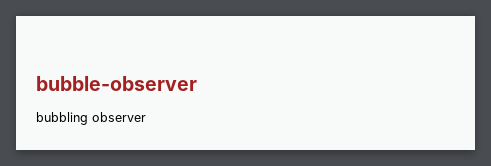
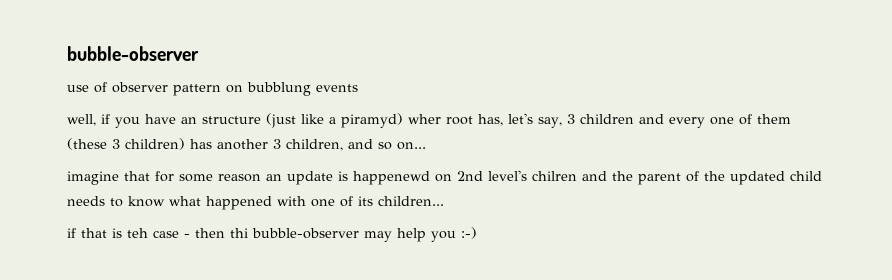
- bubbling observer
+ use of observer pattern on bubblung events
+ well, if you have an structure (just like a piramyd) wher root has, let's say, 3 children and every one of them (these 3 children) has another 3 children, and so on...
+ imagine that for some reason an update is happenewd on 2nd level's chilren and the parent of the updated child needs to know what happened with one of its children...
+ if that is teh case - then thi bubble-observer may help you :-)

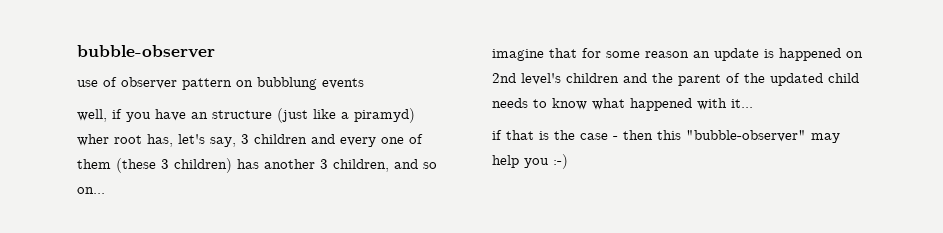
- imagine that for some reason an update is happenewd on 2nd level's chilren and the parent of the updated child needs to know what happened with one of its children...
+ imagine that for some reason an update is happened on 2nd level's children and the parent of the updated child needs to know what happened with it...
- if that is teh case - then thi bubble-observer may help you :-)
+ if that is the case - then this "bubble-observer" may help you :-)

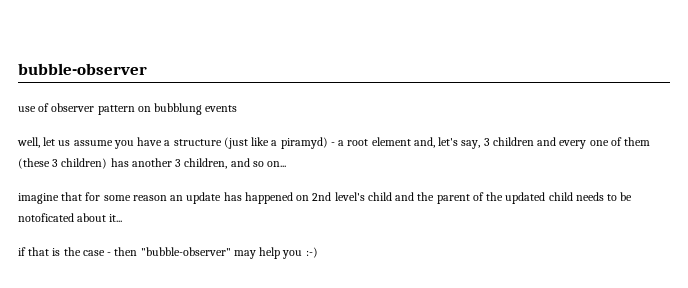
- well, if you have an structure (just like a piramyd) wher root has, let's say, 3 children and every one of them (these 3 children) has another 3 children, and so on...
+ well, let us assume you have a structure (just like a piramyd) - a root element and, let's say, 3 children and every one of them (these 3 children) has another 3 children, and so on...
- imagine that for some reason an update is happened on 2nd level's children and the parent of the updated child needs to know what happened with it...
+ imagine that for some reason an update has happened on 2nd level's child and the parent of the updated child needs to be notoficated about it...
- if that is the case - then this "bubble-observer" may help you :-)
+ if that is the case - then "bubble-observer" may help you :-)

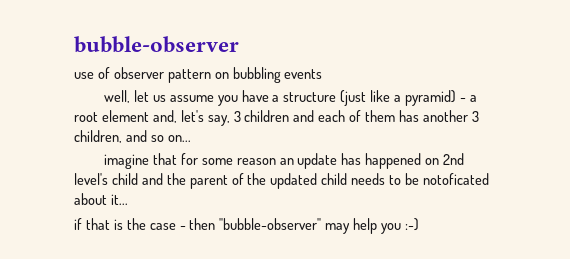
- use of observer pattern on bubblung events
+ use of observer pattern on bubbling events
- well, let us assume you have a structure (just like a piramyd) - a root element and, let's say, 3 children and every one of them (these 3 children) has another 3 children, and so on...
+ well, let us assume you have a structure (just like a pyramid) - a root element and, let's say, 3 children and each of them has another 3 children, and so on...

